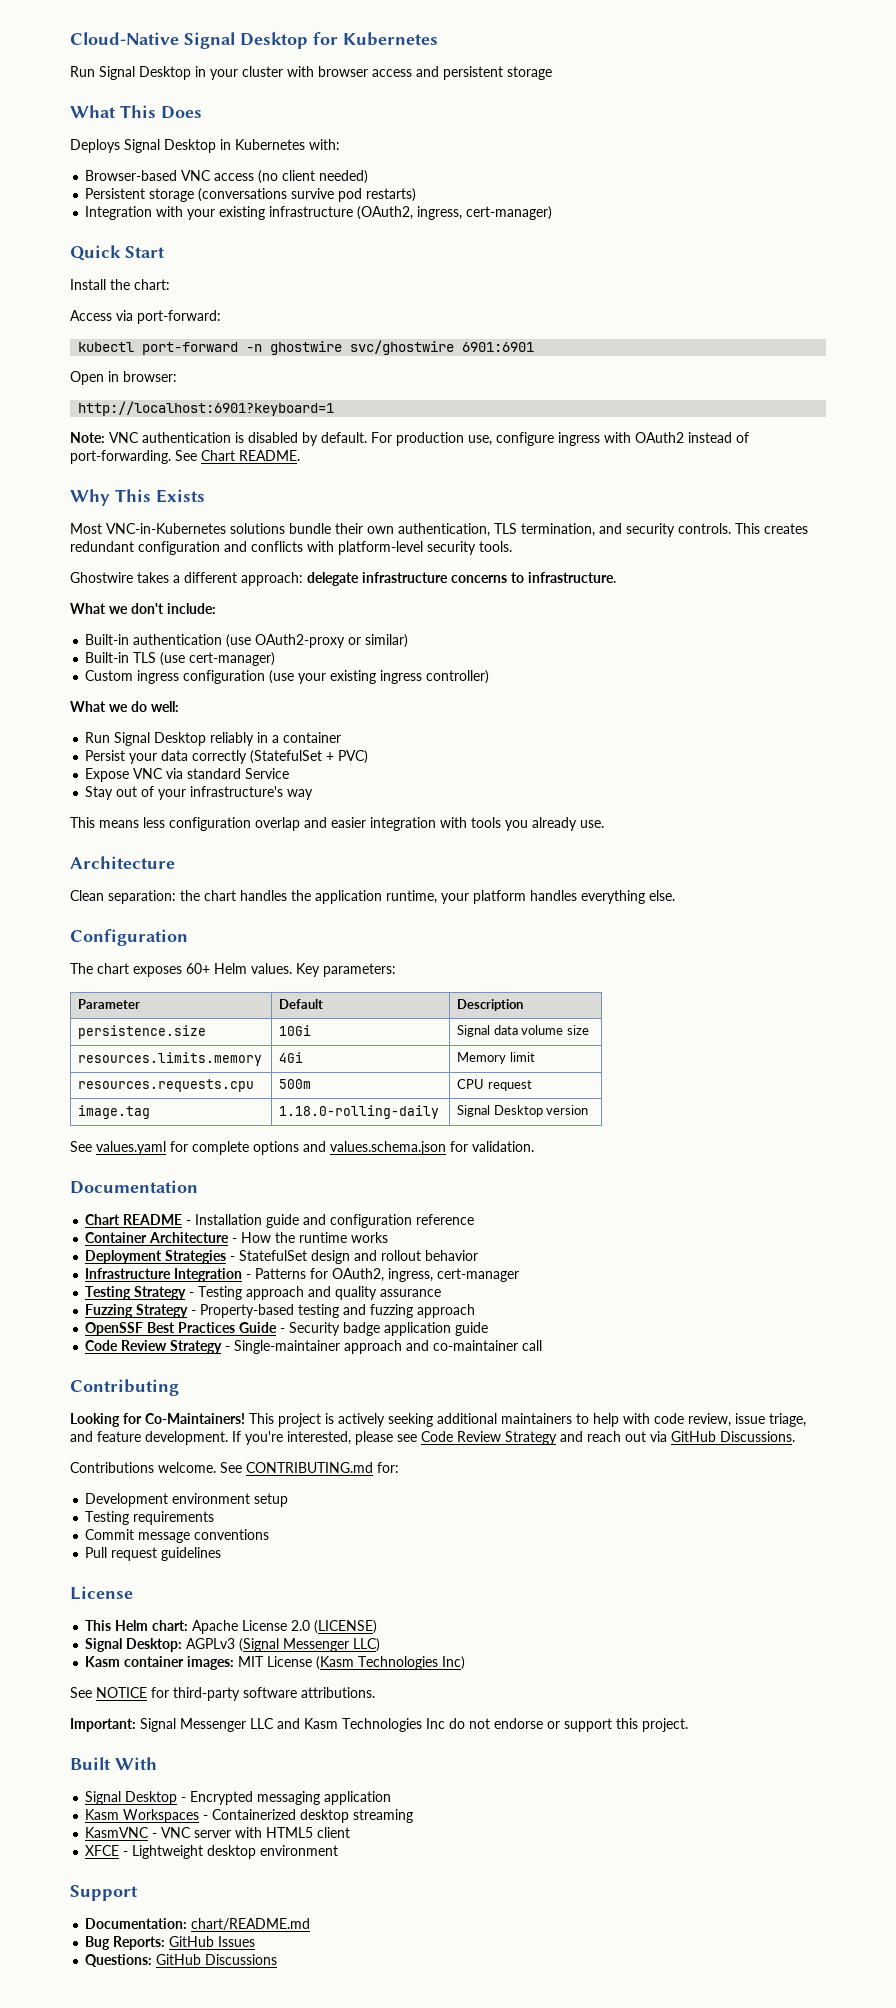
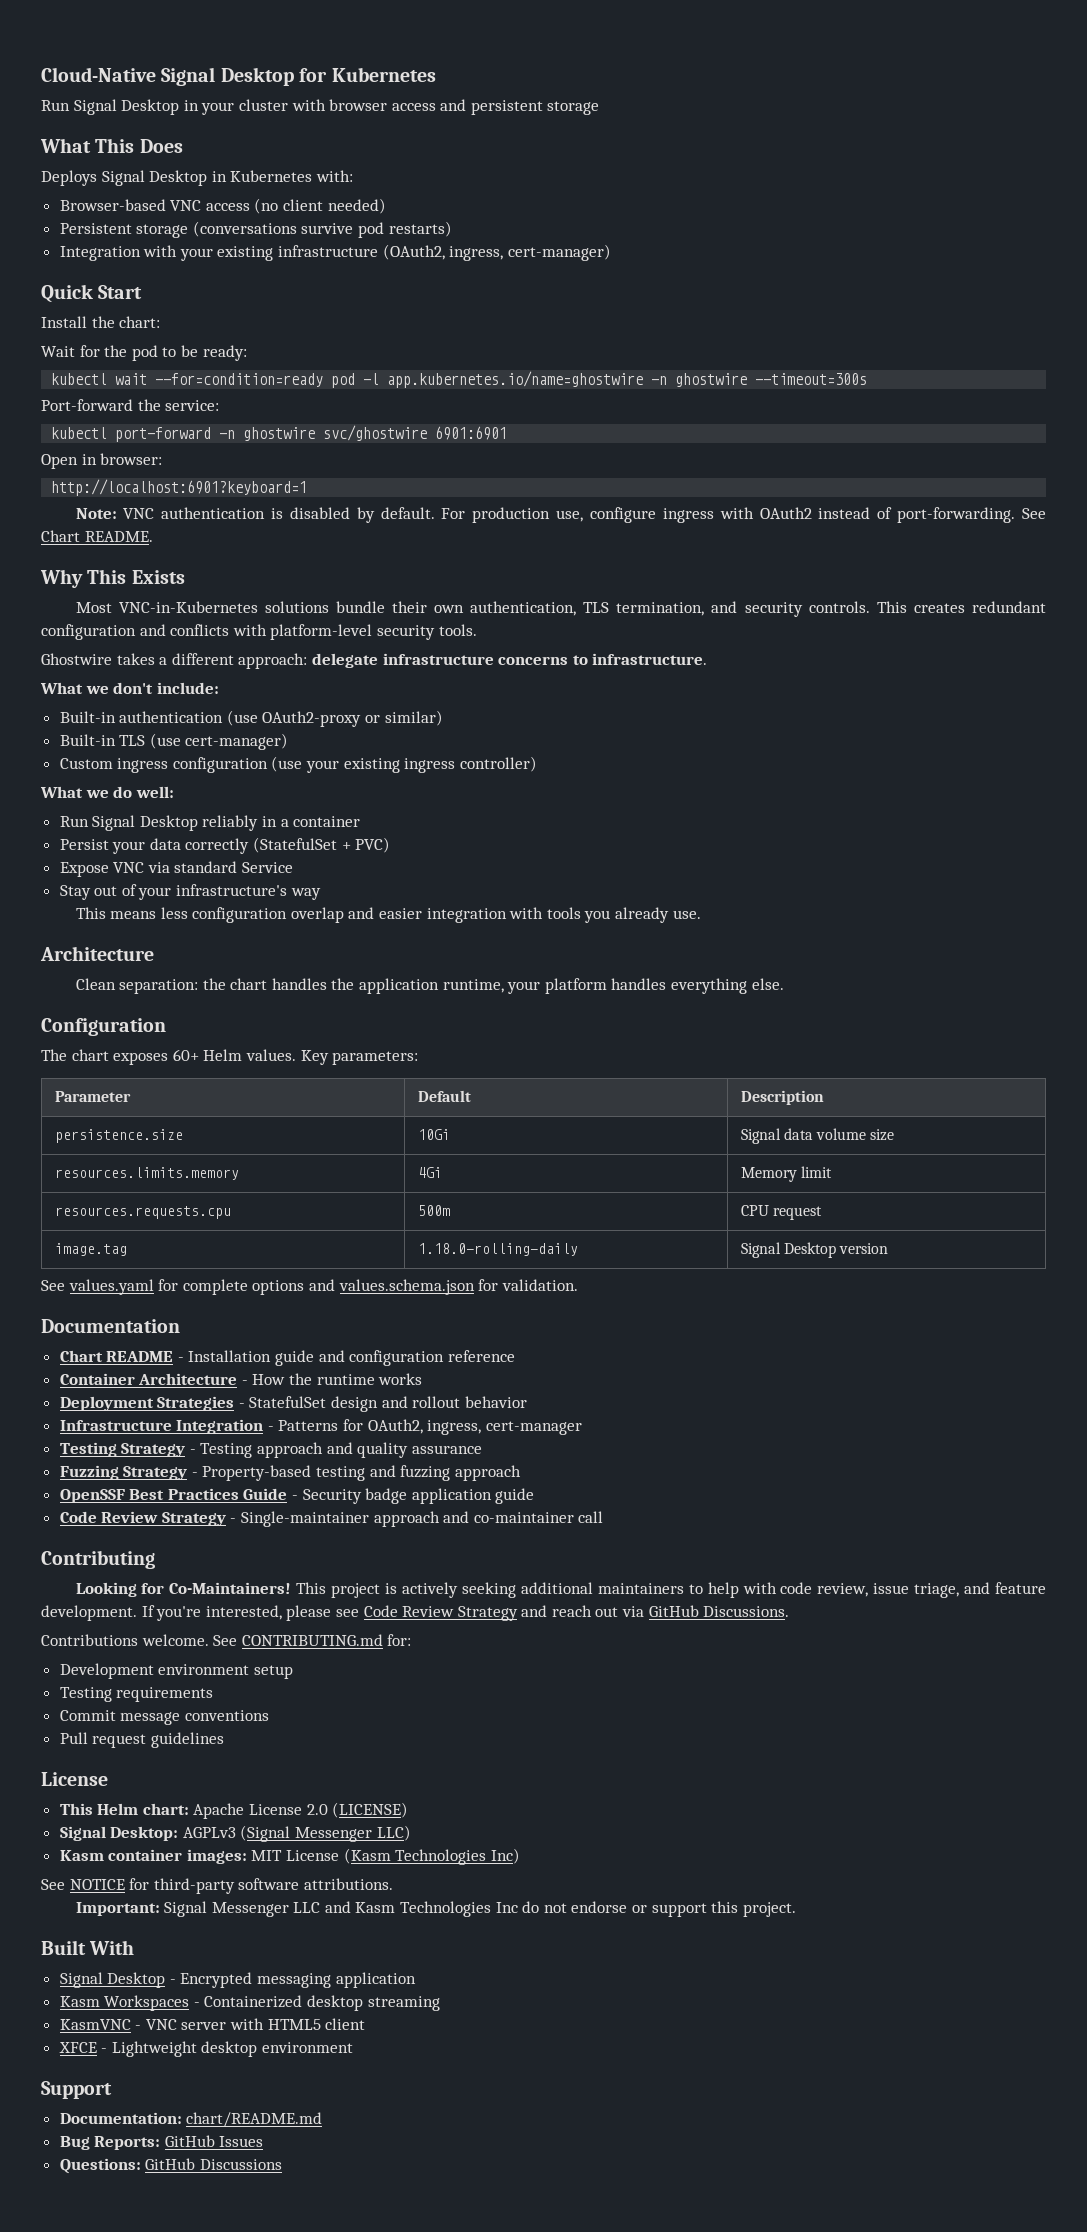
- Access via port-forward:
+ Wait for the pod to be ready:
+ kubectl wait --for=condition=ready pod -l app.kubernetes.io/name=ghostwire -n ghostwire --timeout=300s
+ Port-forward the service:

